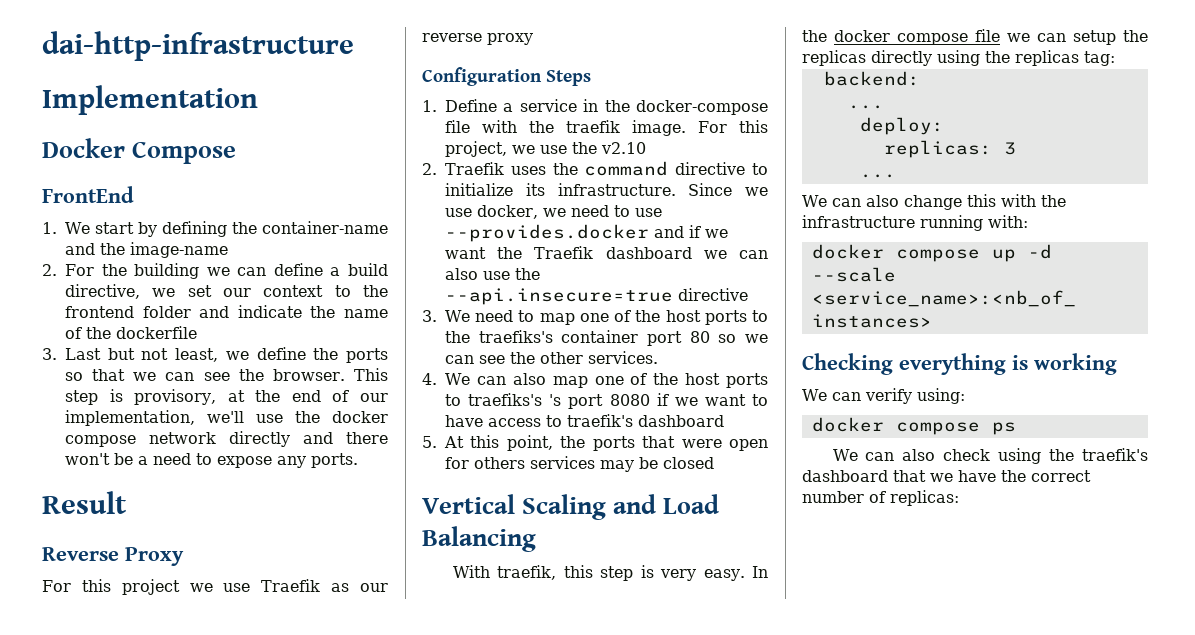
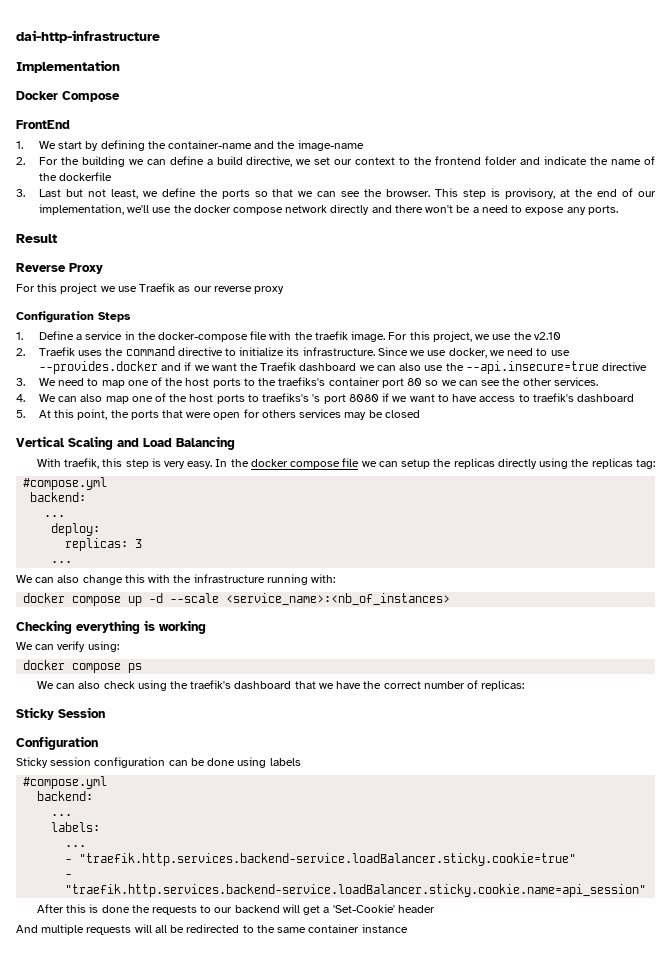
  In the docker compose file we can setup the replicas directly using the replicas tag:
+ #compose.yml
+ Sticky Session
+ Configuration
+ Sticky session configuration can be done using labels
+ #compose.yml
+ backend:
+ ...
+ labels:
+ ...
+ - "traefik.http.services.backend-service.loadBalancer.sticky.cookie=true"
+ - "traefik.http.services.backend-service.loadBalancer.sticky.cookie.name=api_session"
+ After this is done the requests to our backend will get a 'Set-Cookie' header
+ And multiple requests will all be redirected to the same container instance

